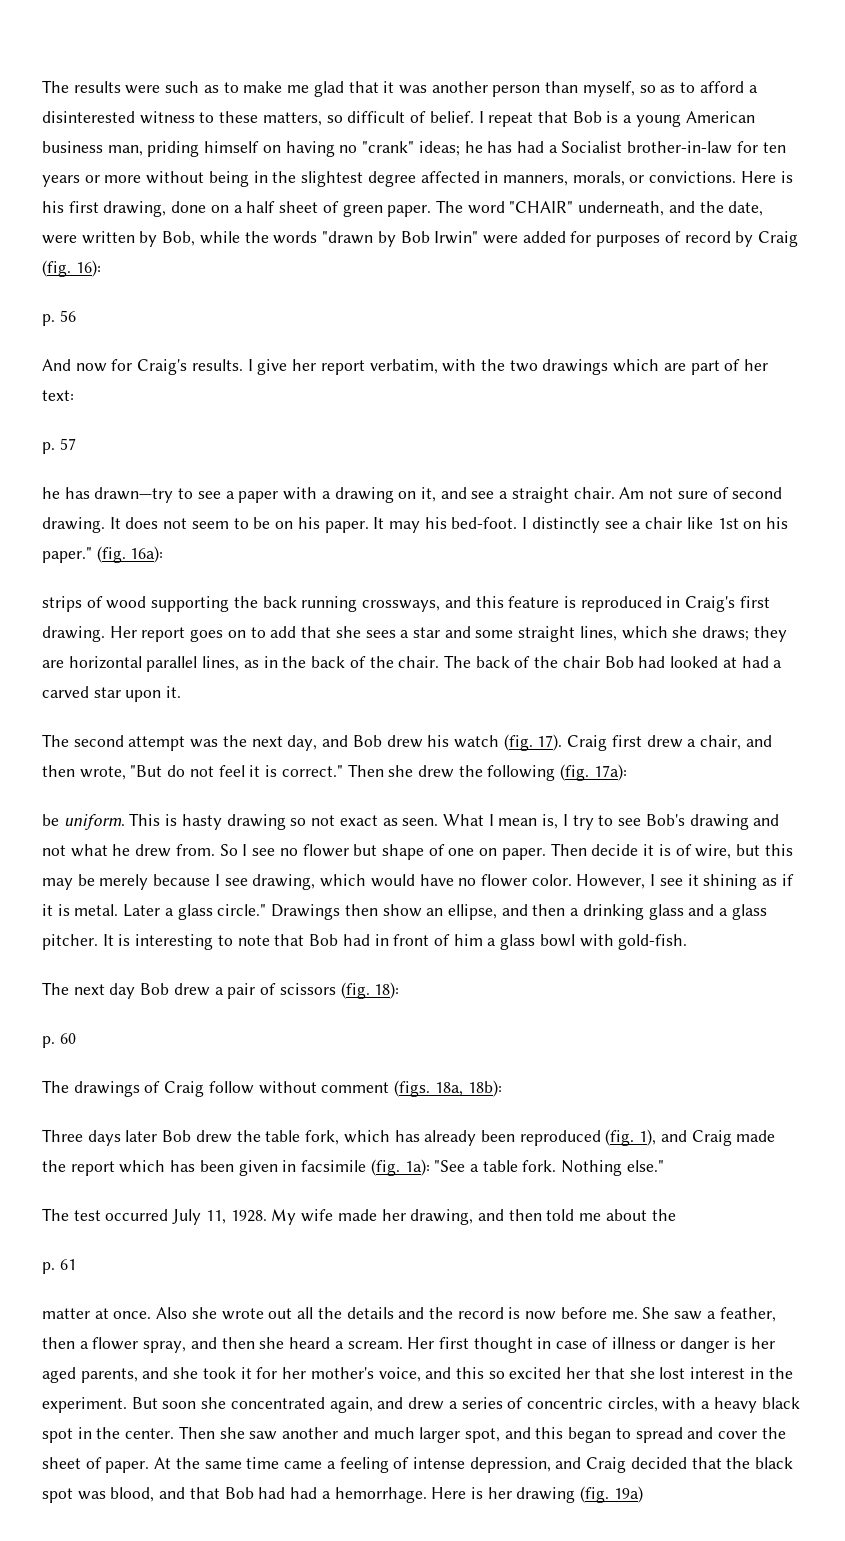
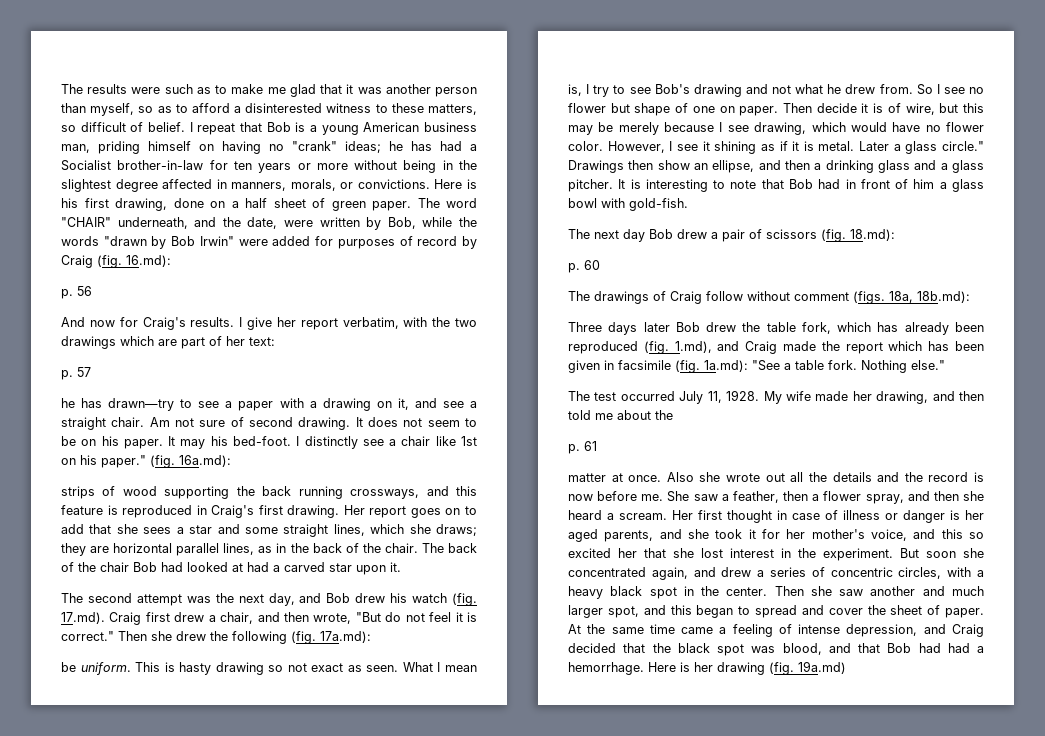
- The word "CHAIR" underneath, and the date, were written by Bob, while the words "drawn by Bob Irwin" were added for purposes of record by Craig (fig. 16):
+ The word "CHAIR" underneath, and the date, were written by Bob, while the words "drawn by Bob Irwin" were added for purposes of record by Craig (fig. 16.md):
- (fig. 16a):
+ (fig. 16a.md):
- The second attempt was the next day, and Bob drew his watch (fig. 17). Craig first drew a chair, and then wrote, "But do not feel it is correct."
+ The second attempt was the next day, and Bob drew his watch (fig. 17.md). Craig first drew a chair, and then wrote, "But do not feel it is correct."
- Then she drew the following (fig. 17a):
+ Then she drew the following (fig. 17a.md):
- The next day Bob drew a pair of scissors (fig. 18):
+ The next day Bob drew a pair of scissors (fig. 18.md):
- The drawings of Craig follow without comment (figs. 18a, 18b):
+ The drawings of Craig follow without comment (figs. 18a, 18b.md):
- Three days later Bob drew the table fork, which has already been reproduced (fig. 1), and Craig made the report which has been given in facsimile (fig. 1a): "See a table fork.
+ Three days later Bob drew the table fork, which has already been reproduced (fig. 1.md), and Craig made the report which has been given in facsimile (fig. 1a.md): "See a table fork.
- Here is her drawing (fig. 19a)
+ Here is her drawing (fig. 19a.md)

